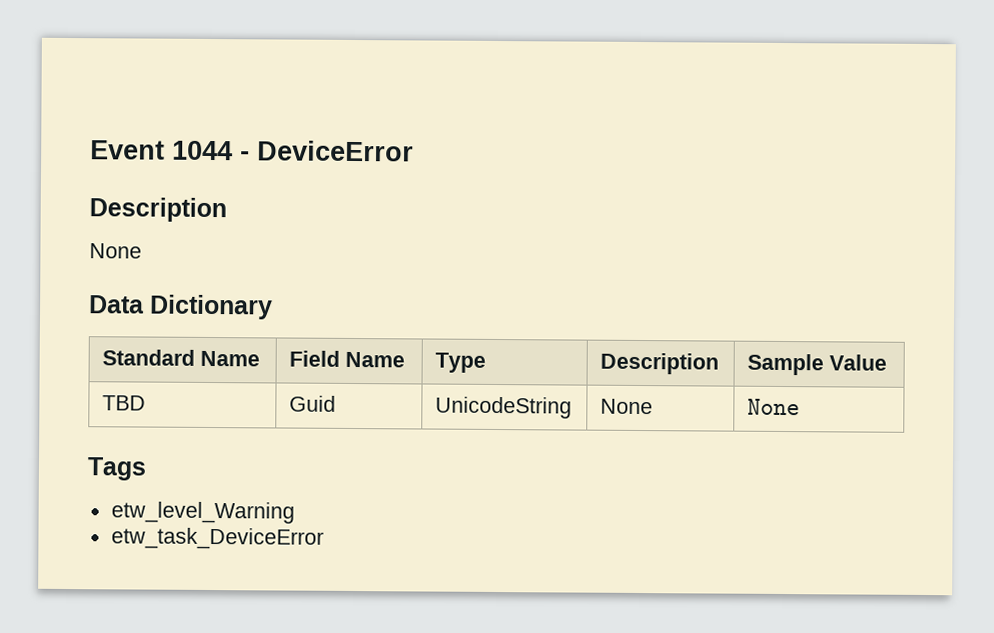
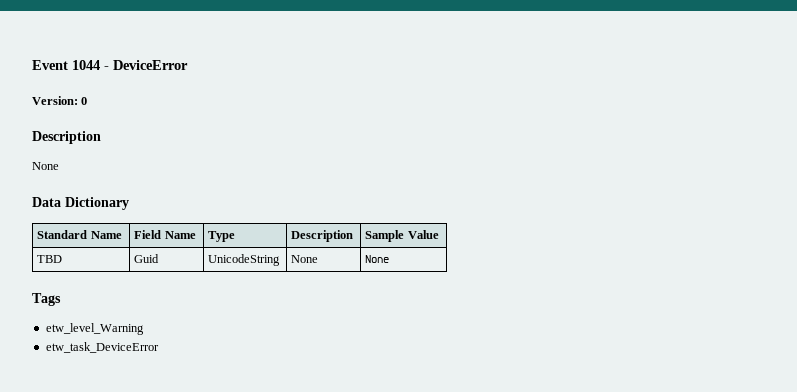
+ Version: 0

